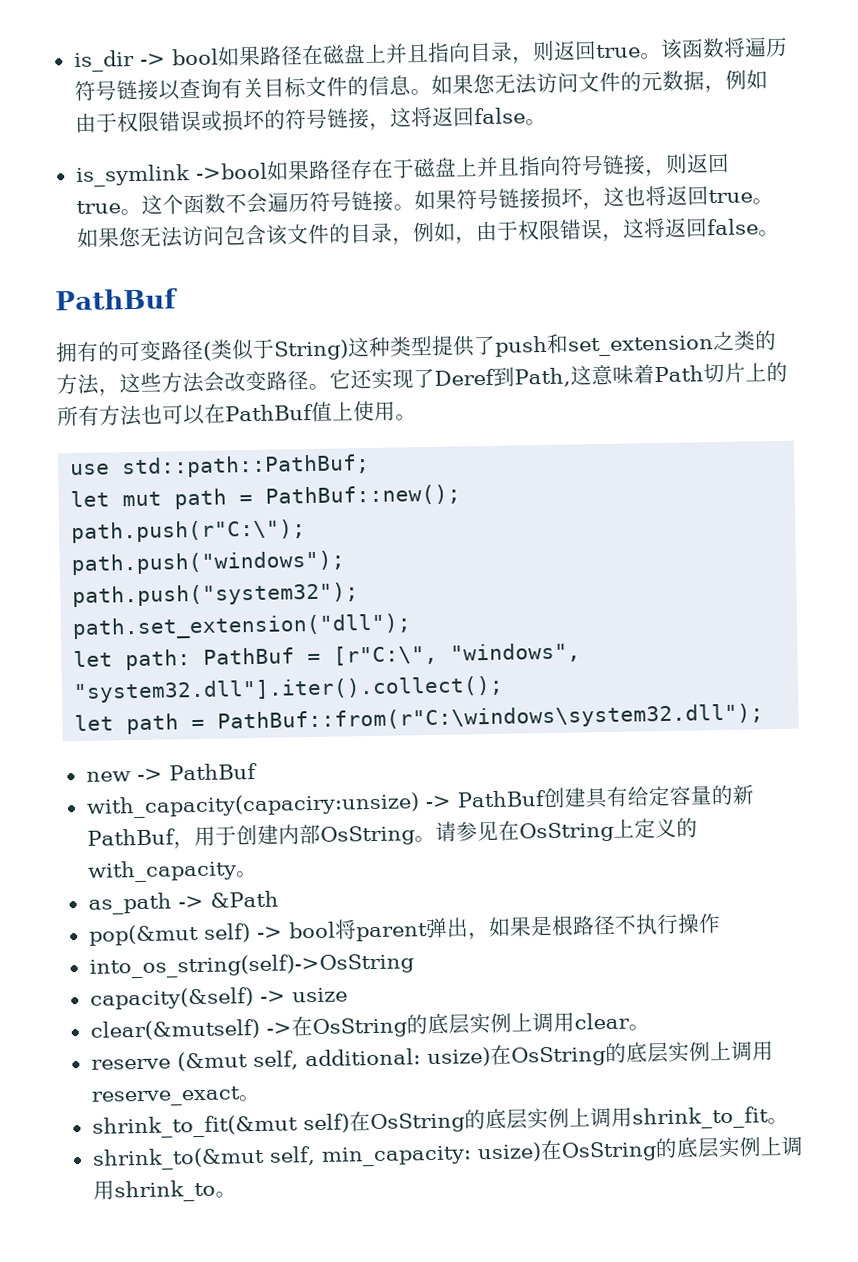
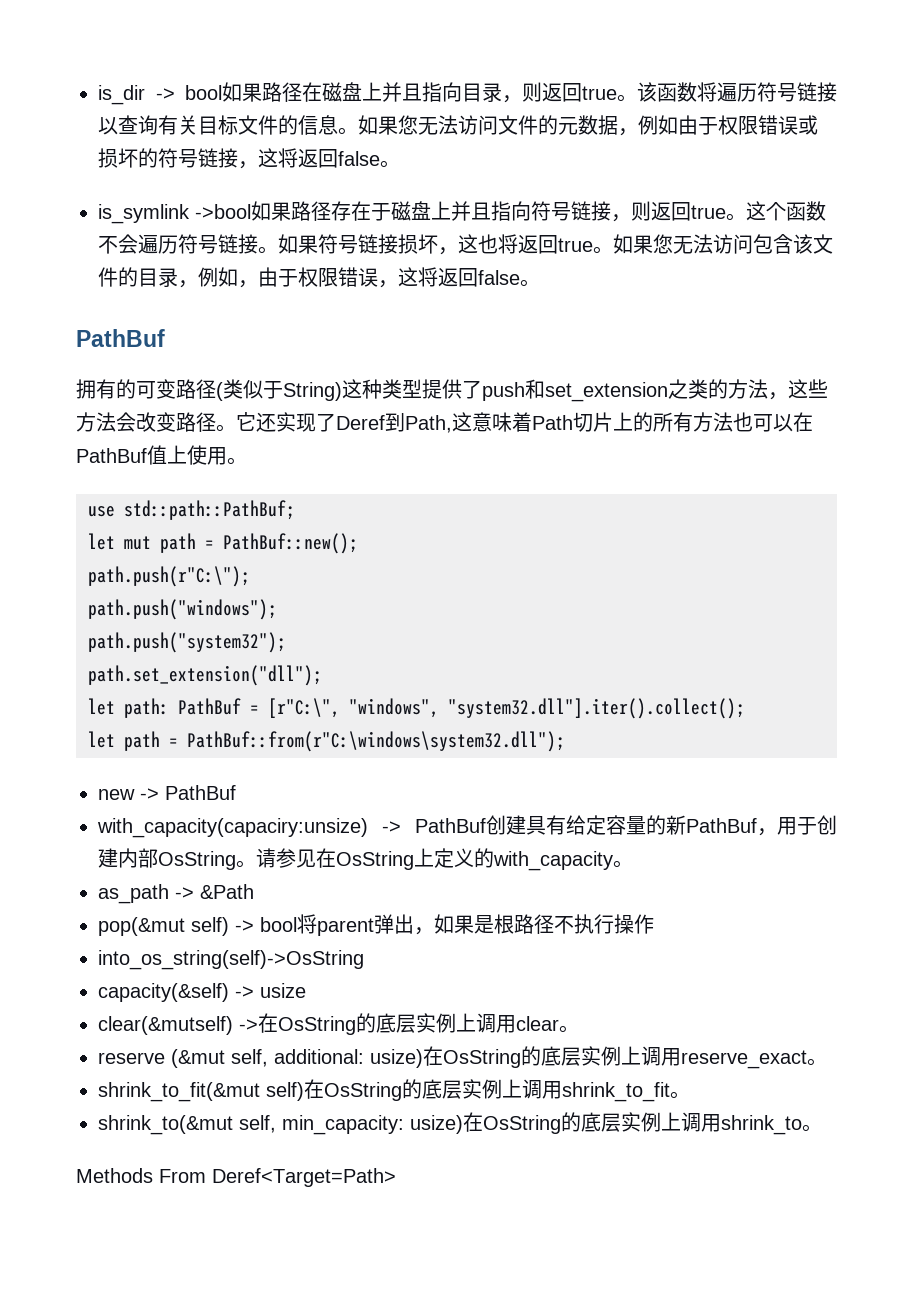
+ Methods From Deref<Target=Path>

